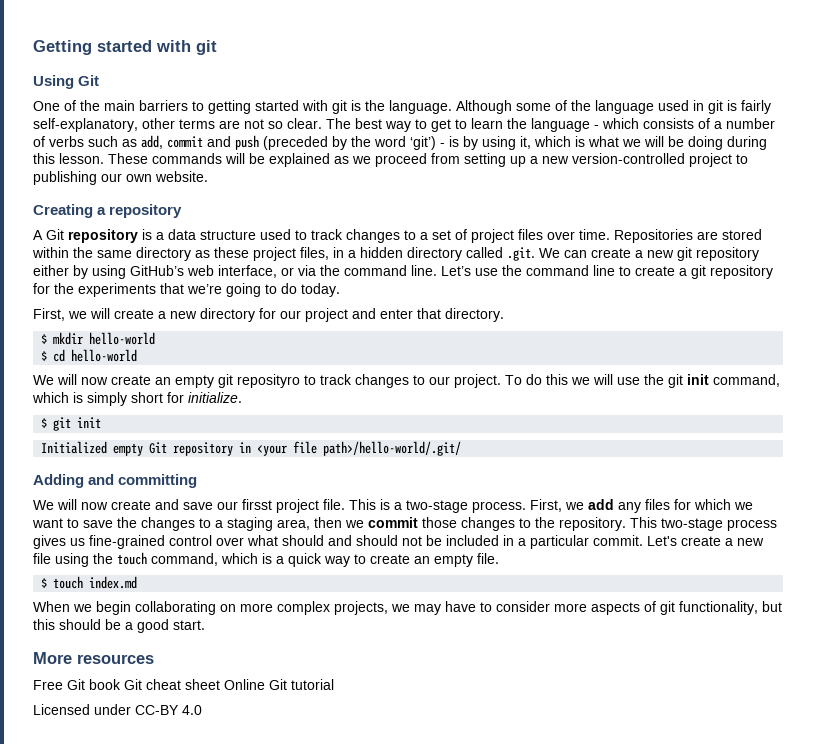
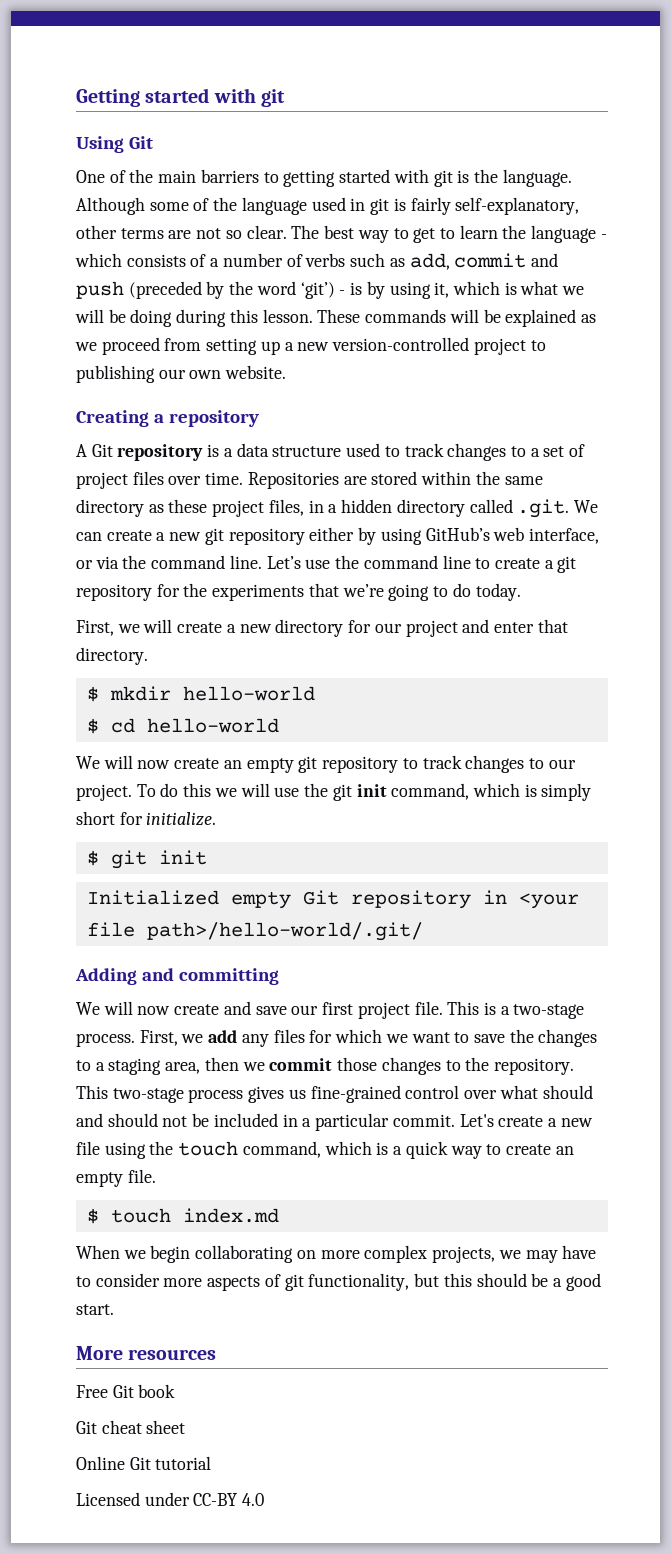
- We will now create an empty git reposityro to track changes to our project.
+ We will now create an empty git repository to track changes to our project.
- We will now create and save our firsst project file.
+ We will now create and save our first project file.
- Free Git book Git cheat sheet Online Git tutorial
+ Free Git book
+ Git cheat sheet
+ Online Git tutorial

